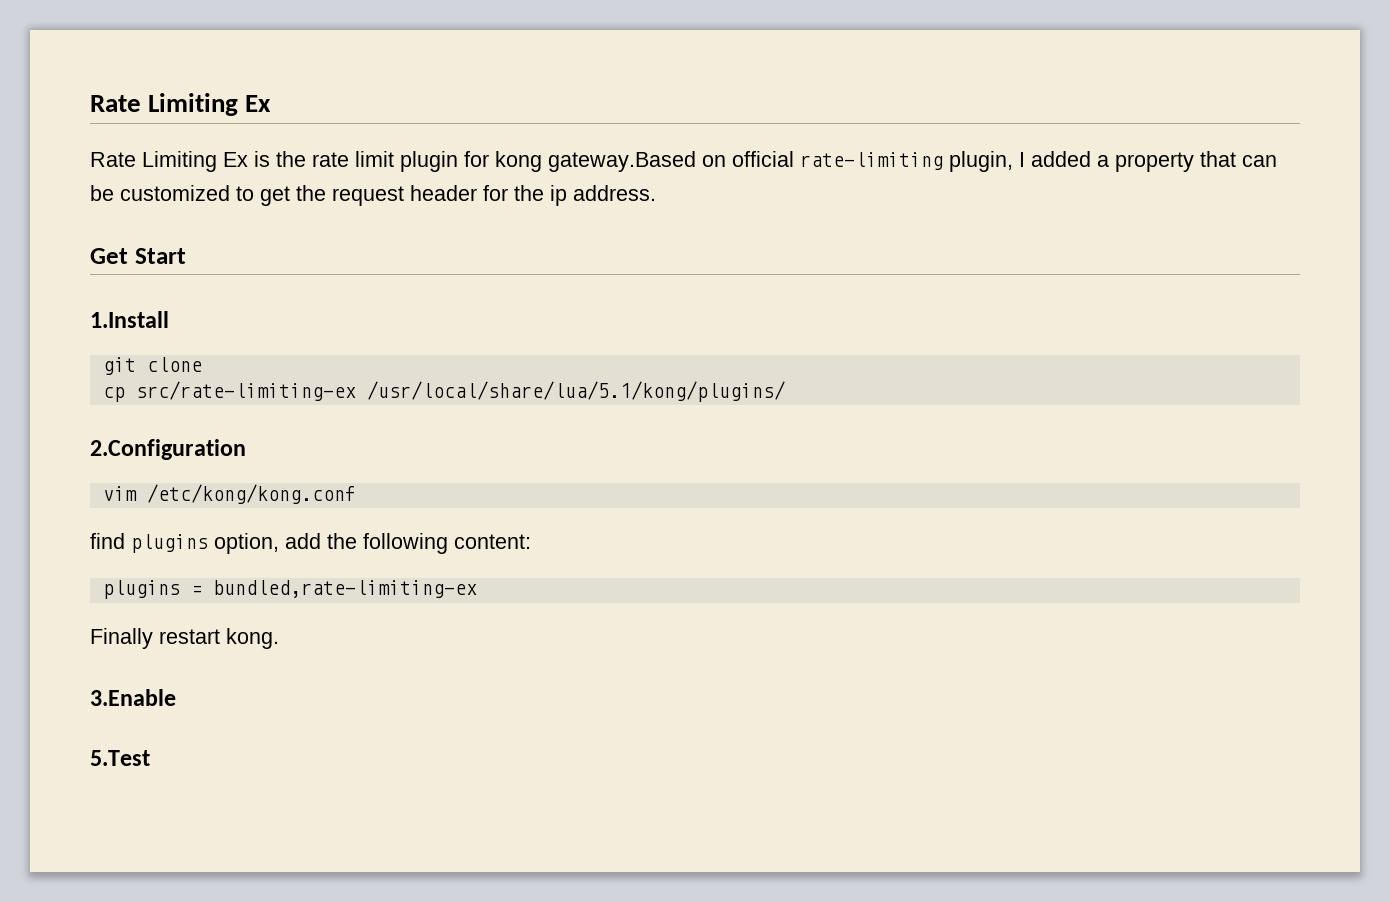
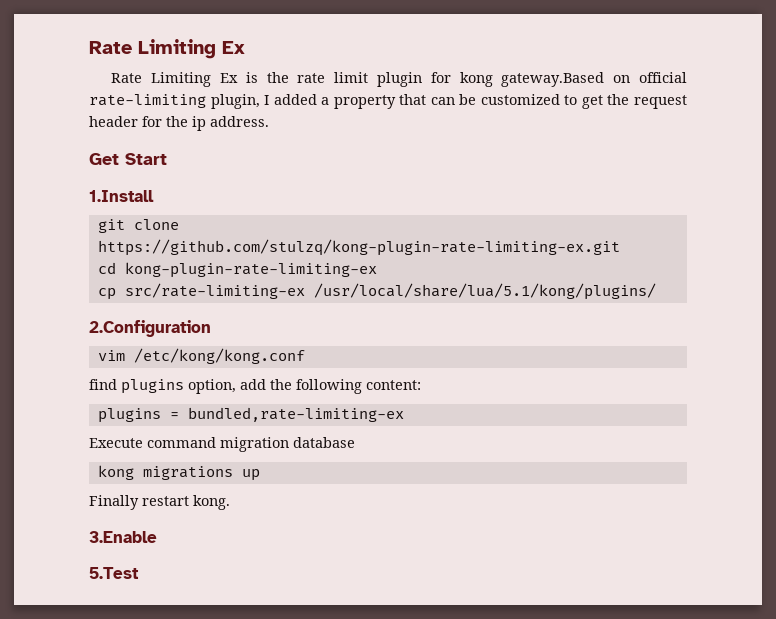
- git clone
+ git clone https://github.com/stulzq/kong-plugin-rate-limiting-ex.git
+ cd kong-plugin-rate-limiting-ex
+ Execute command migration database
+ kong migrations up

